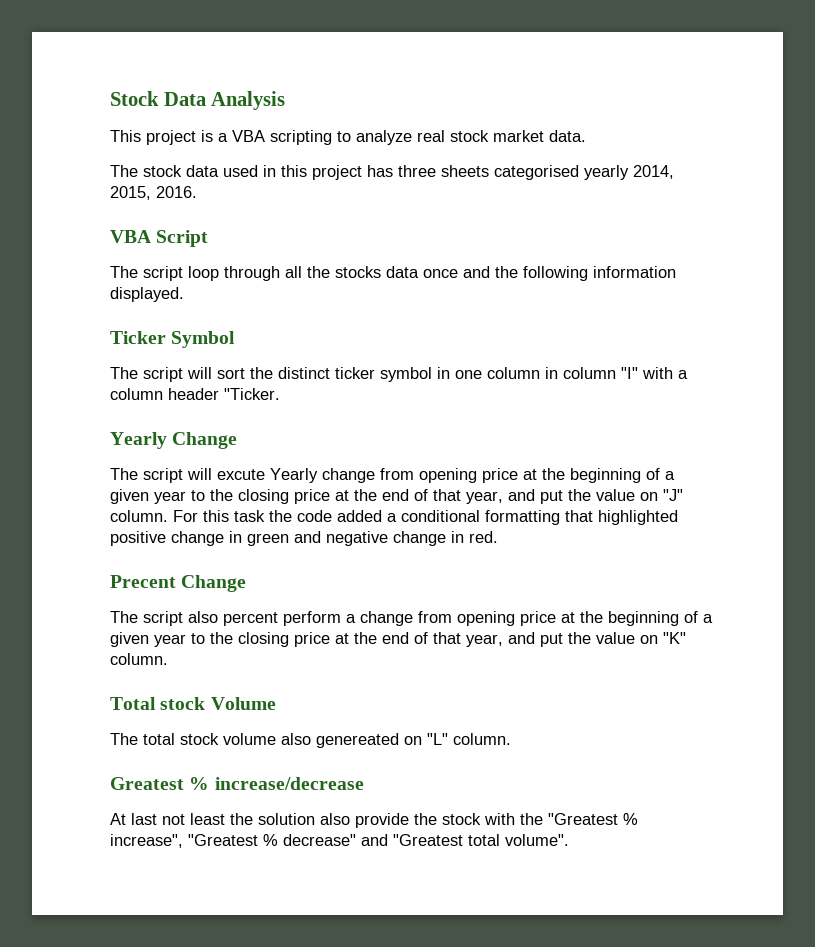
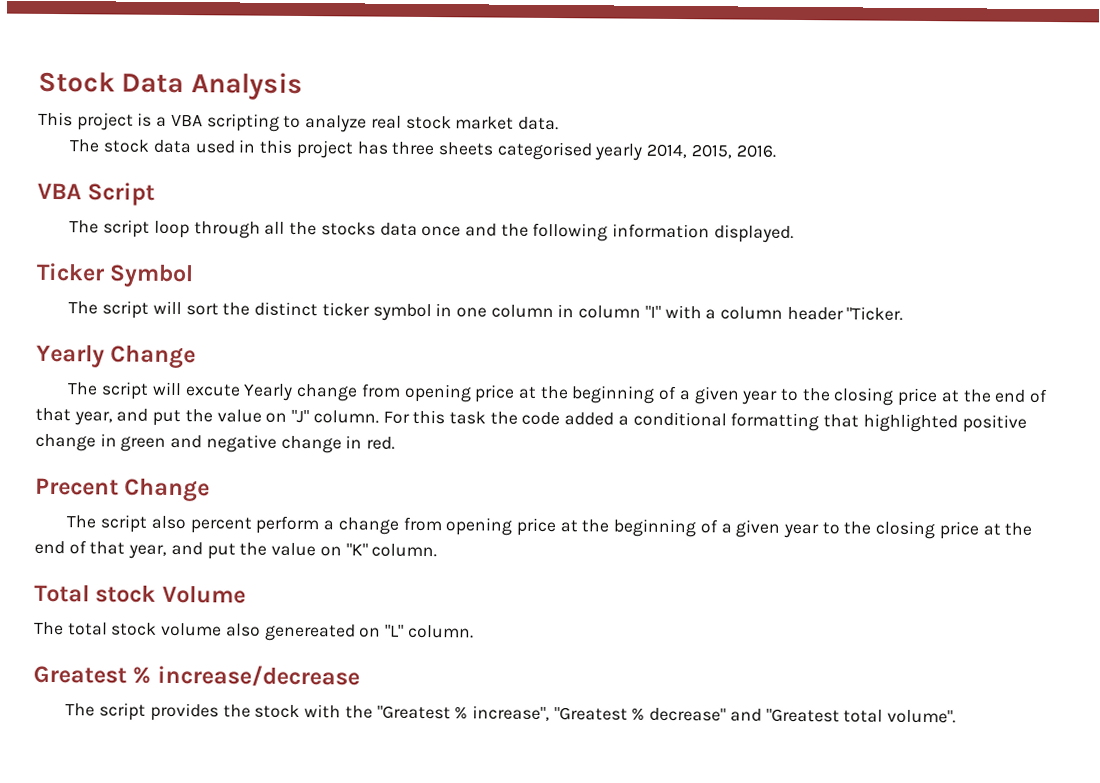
- At last not least the solution also provide the stock with the "Greatest % increase", "Greatest % decrease" and "Greatest total volume".
+ The script provides the stock with the "Greatest % increase", "Greatest % decrease" and "Greatest total volume".

